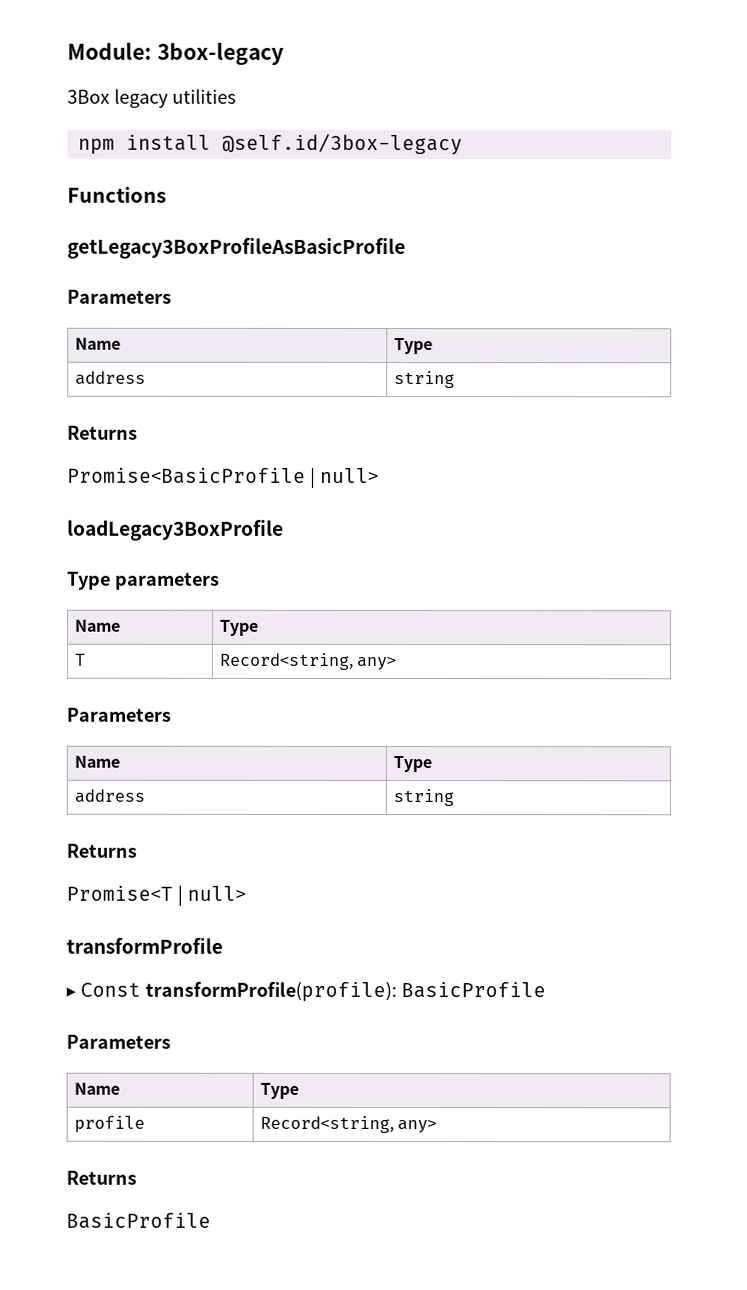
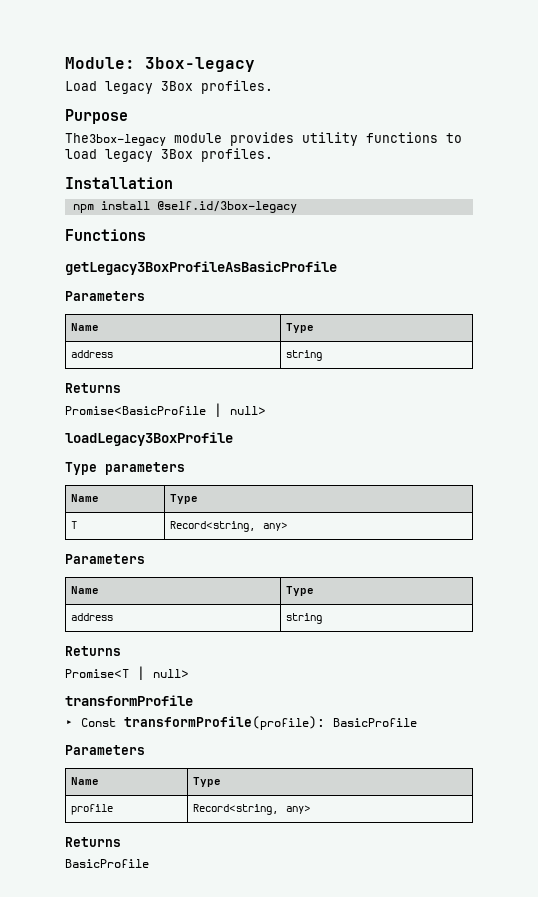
- 3Box legacy utilities
+ Load legacy 3Box profiles.
+ Purpose
+ The3box-legacy module provides utility functions to load legacy 3Box profiles.
+ Installation

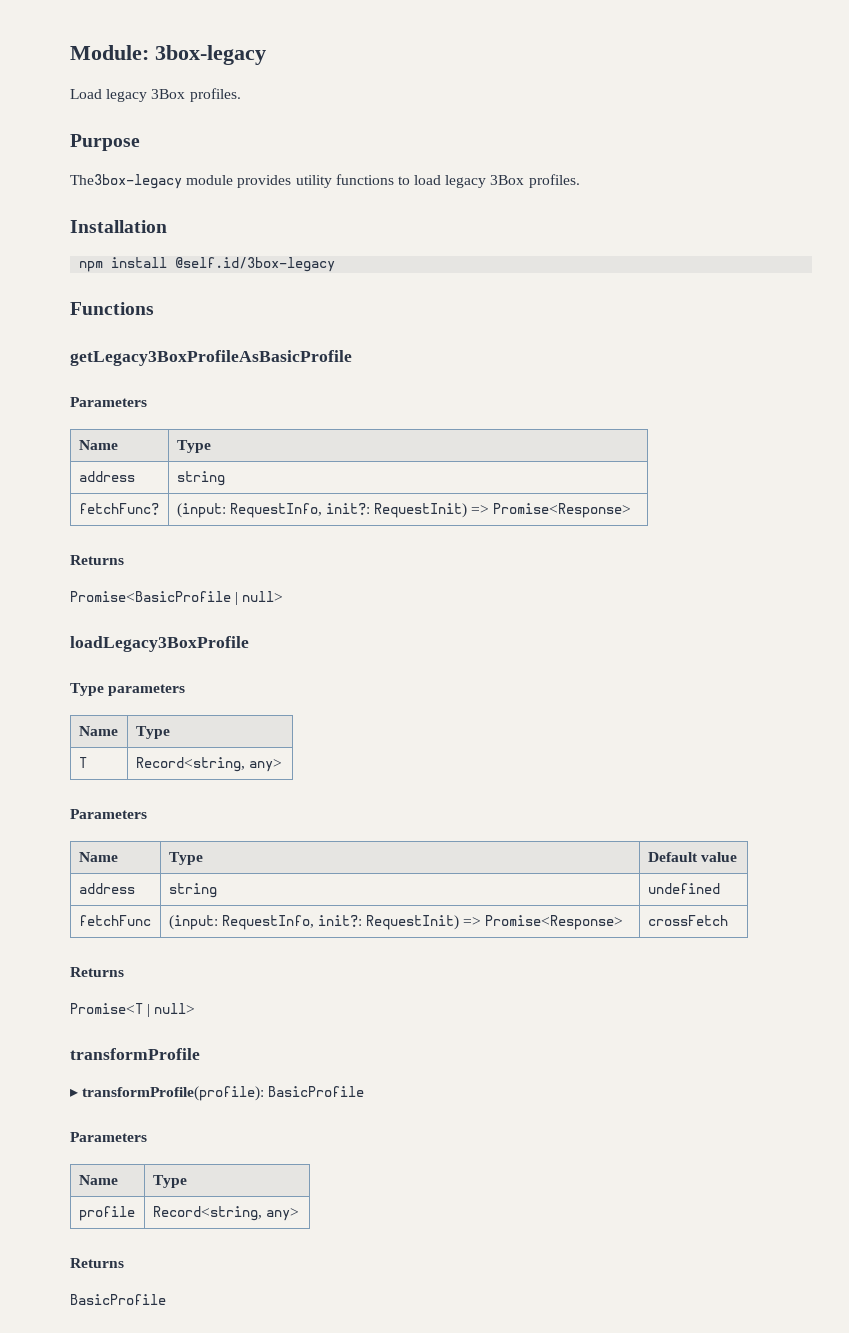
+ fetchFunc? | (input: RequestInfo, init?: RequestInit) => Promise<Response>
  T | Record<string, any>
  Parameters
- Name | Type
- address | string
+ Name | Type | Default value
+ address | string | undefined
+ fetchFunc | (input: RequestInfo, init?: RequestInit) => Promise<Response> | crossFetch
- ▸ Const transformProfile(profile): BasicProfile
+ ▸ transformProfile(profile): BasicProfile

